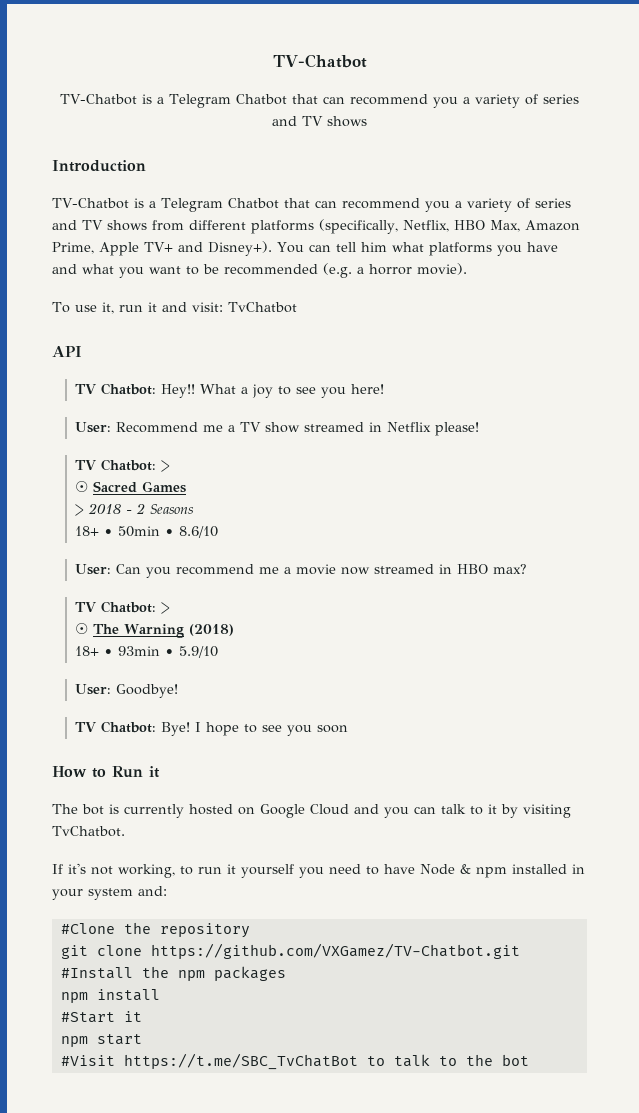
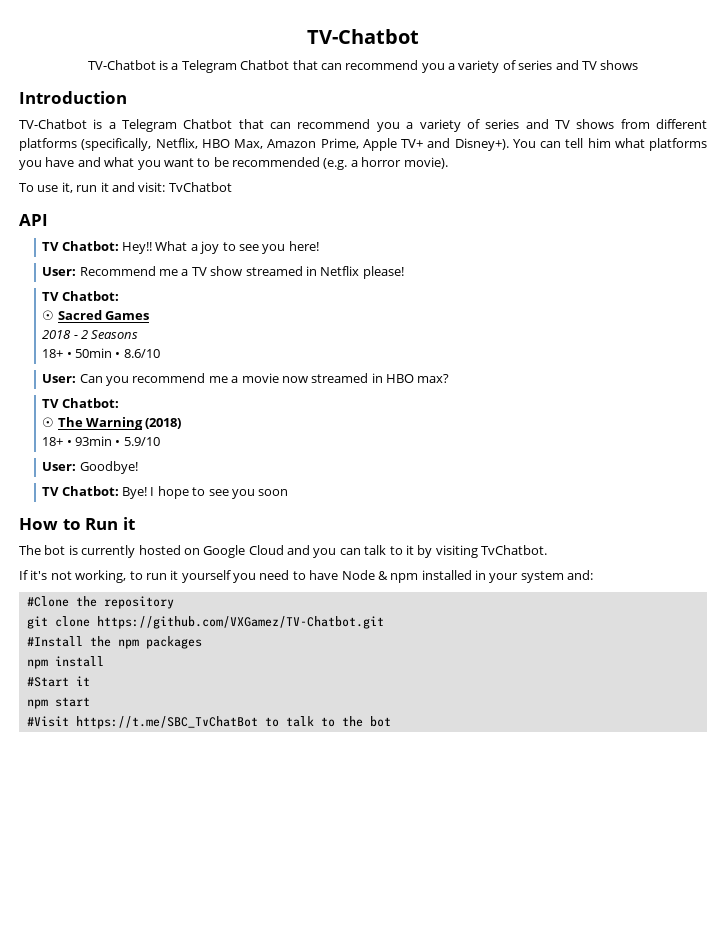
  User: Recommend me a TV show streamed in Netflix please!
- TV Chatbot: >
+ TV Chatbot:
- > 2018 - 2 Seasons
+ 2018 - 2 Seasons
  User: Can you recommend me a movie now streamed in HBO max?
- TV Chatbot: >
+ TV Chatbot:

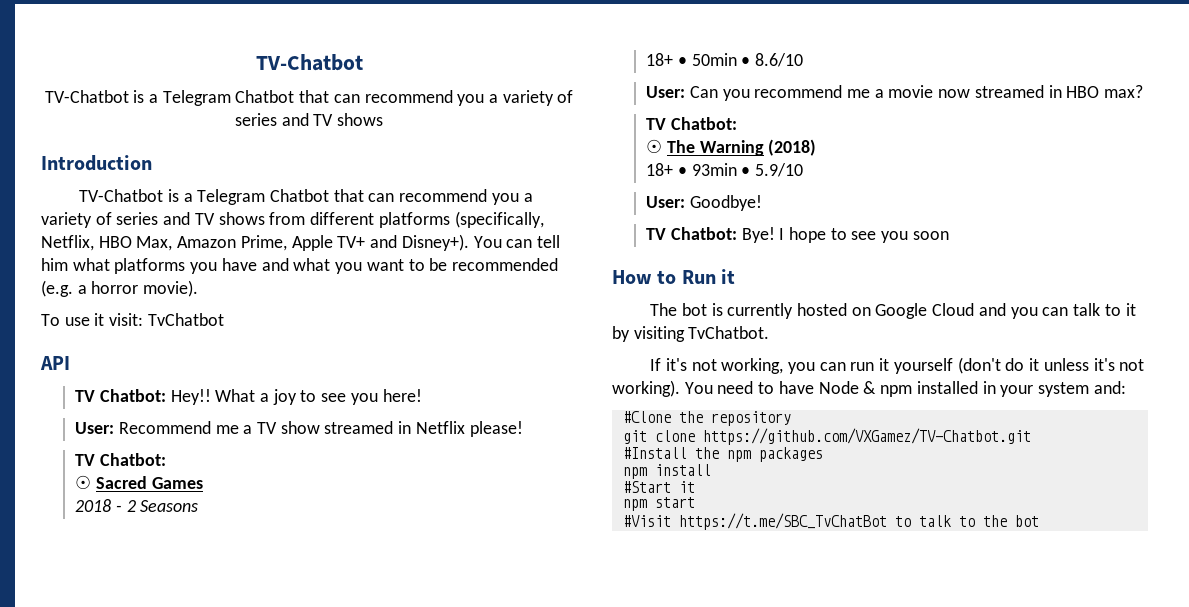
- To use it, run it and visit: TvChatbot
+ To use it visit: TvChatbot
- If it's not working, to run it yourself you need to have Node & npm installed in your system and:
+ If it's not working, you can run it yourself (don't do it unless it's not working). You need to have Node & npm installed in your system and:

